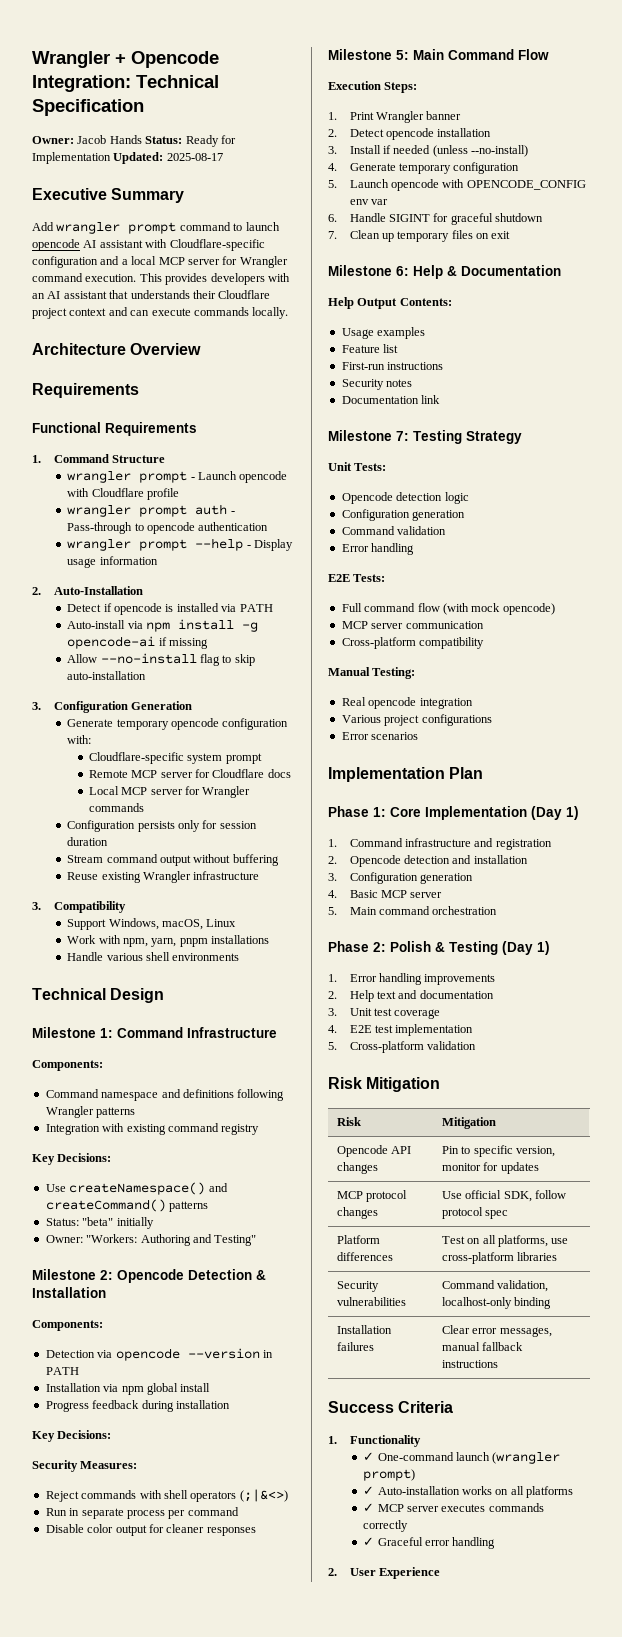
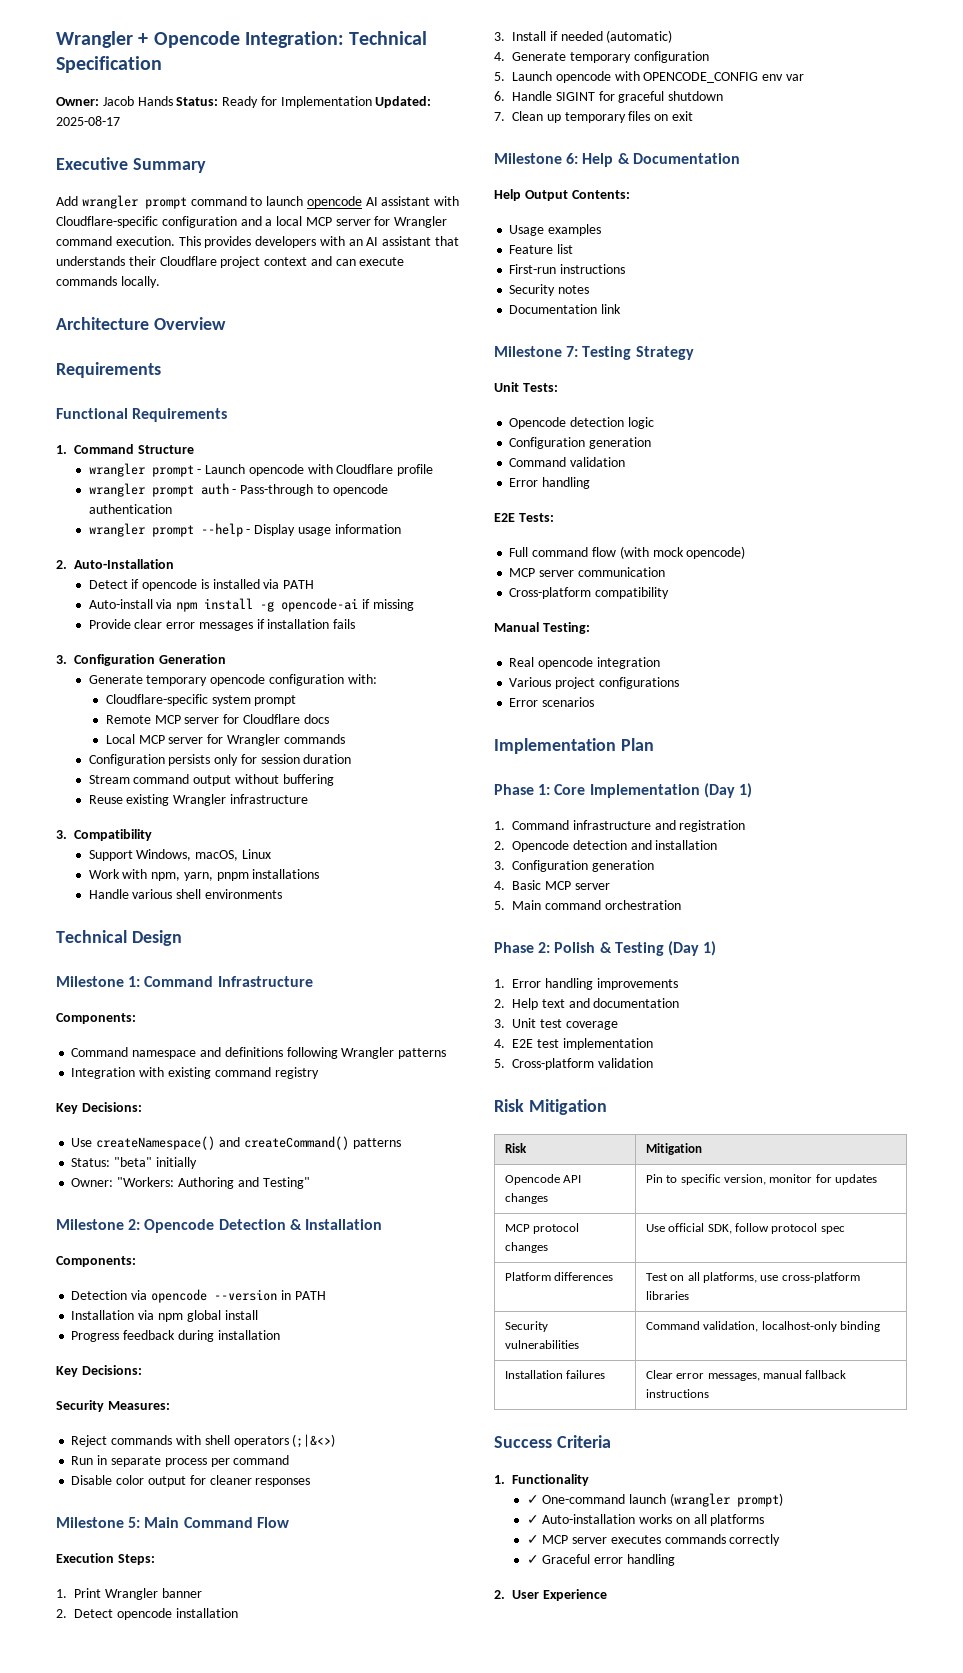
- Allow --no-install flag to skip auto-installation
+ Provide clear error messages if installation fails
- 3. Install if needed (unless --no-install)
+ 3. Install if needed (automatic)

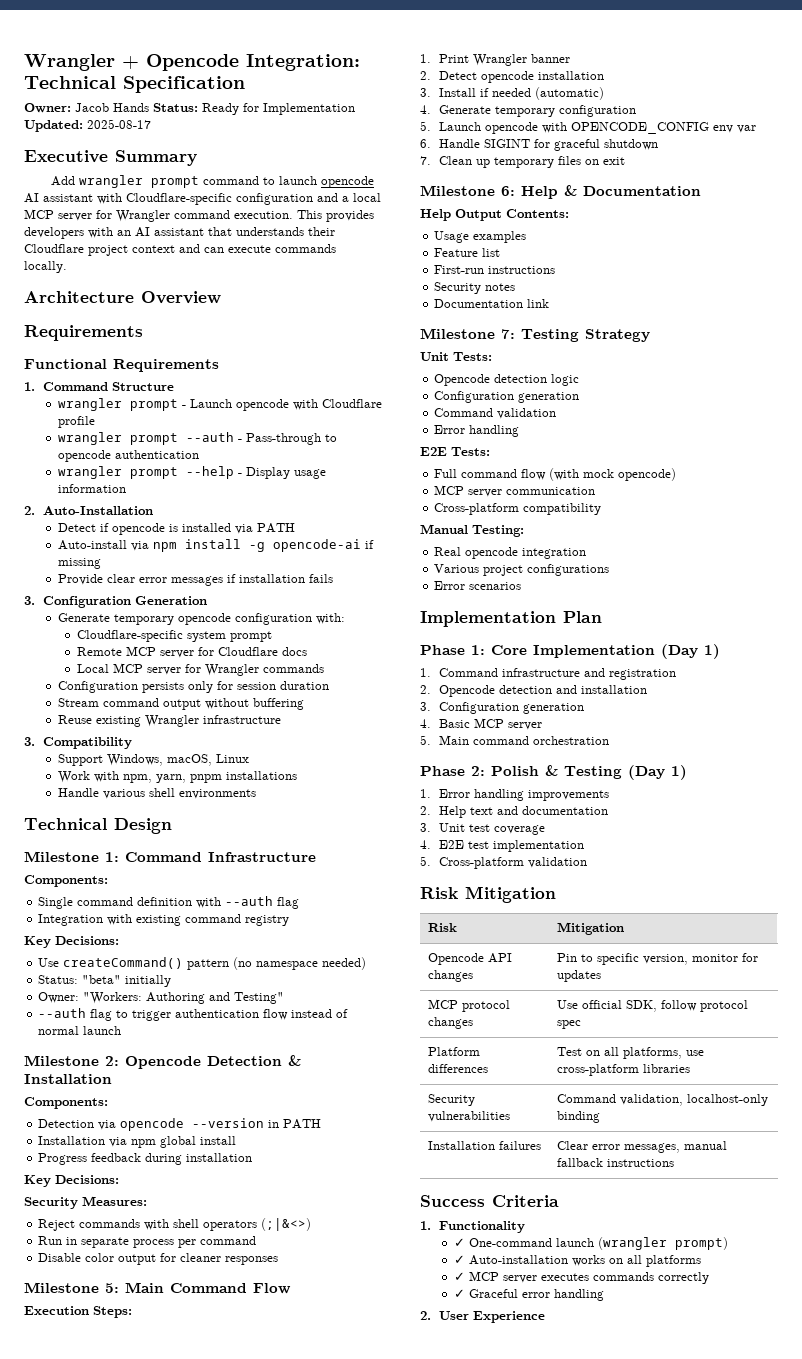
- wrangler prompt auth - Pass-through to opencode authentication
+ wrangler prompt --auth - Pass-through to opencode authentication
- Command namespace and definitions following Wrangler patterns
+ Single command definition with --auth flag
- Use createNamespace() and createCommand() patterns
+ Use createCommand() pattern (no namespace needed)
+ --auth flag to trigger authentication flow instead of normal launch

